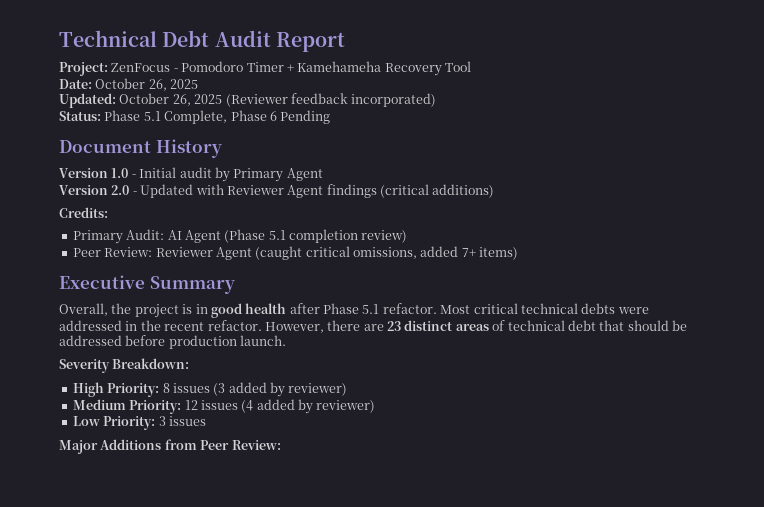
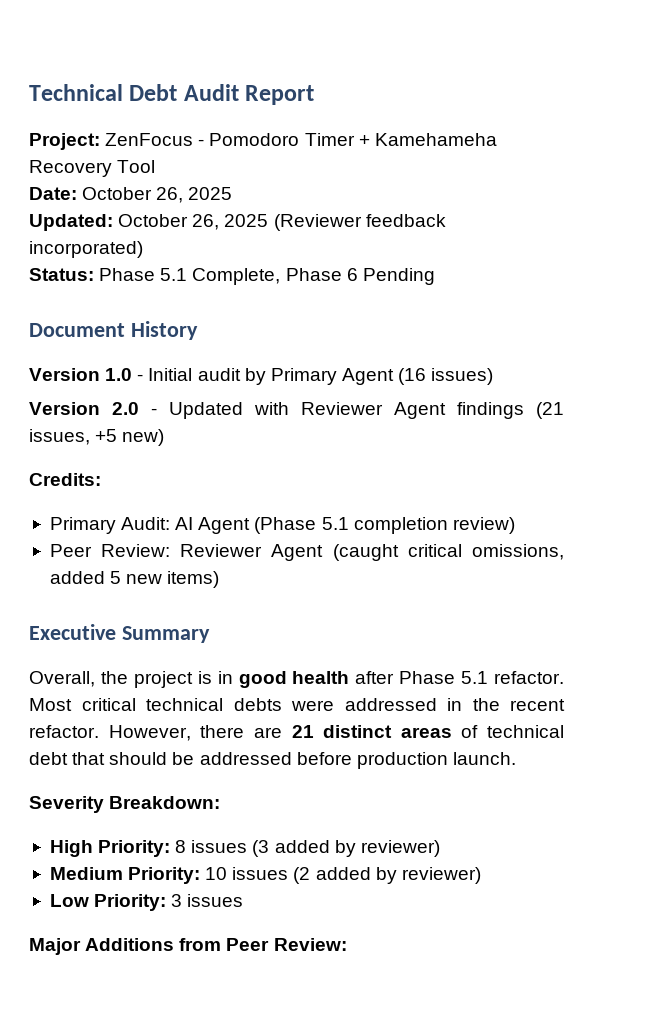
- Version 1.0 - Initial audit by Primary Agent
+ Version 1.0 - Initial audit by Primary Agent (16 issues)
- Version 2.0 - Updated with Reviewer Agent findings (critical additions)
+ Version 2.0 - Updated with Reviewer Agent findings (21 issues, +5 new)
- Peer Review: Reviewer Agent (caught critical omissions, added 7+ items)
+ Peer Review: Reviewer Agent (caught critical omissions, added 5 new items)
- However, there are 23 distinct areas of technical debt that should be addressed before production launch.
+ However, there are 21 distinct areas of technical debt that should be addressed before production launch.
- Medium Priority: 12 issues (4 added by reviewer)
+ Medium Priority: 10 issues (2 added by reviewer)

